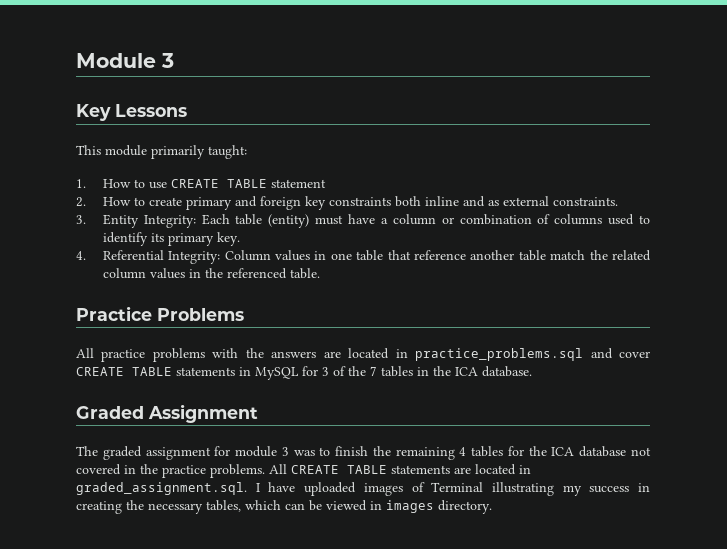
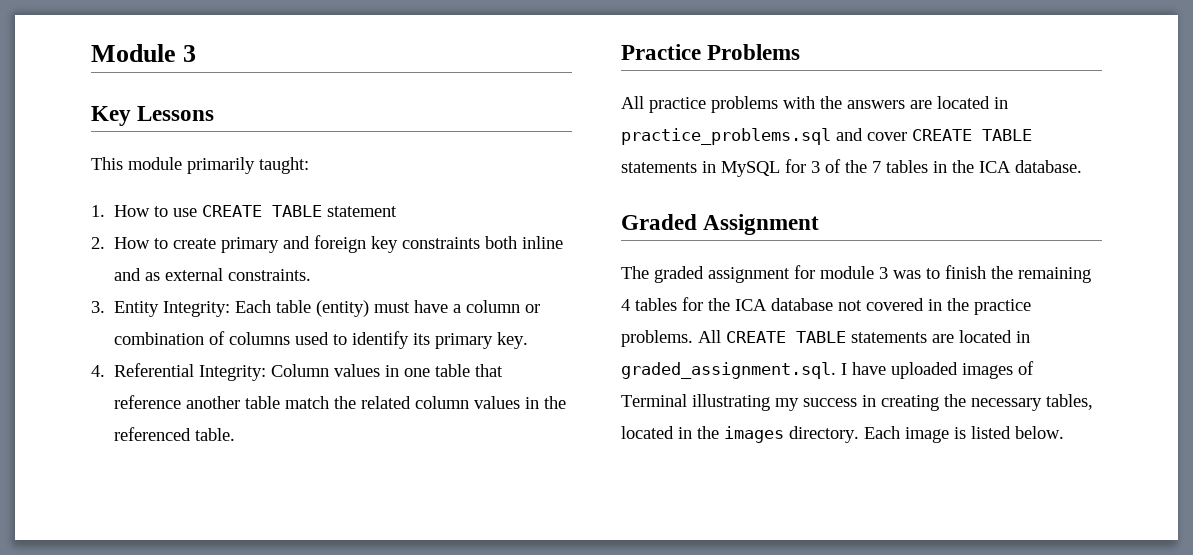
- All CREATE TABLE statements are located in graded_assignment.sql. I have uploaded images of Terminal illustrating my success in creating the necessary tables, which can be viewed in images directory.
+ All CREATE TABLE statements are located in graded_assignment.sql. I have uploaded images of Terminal illustrating my success in creating the necessary tables, located in the images directory. Each image is listed below.

